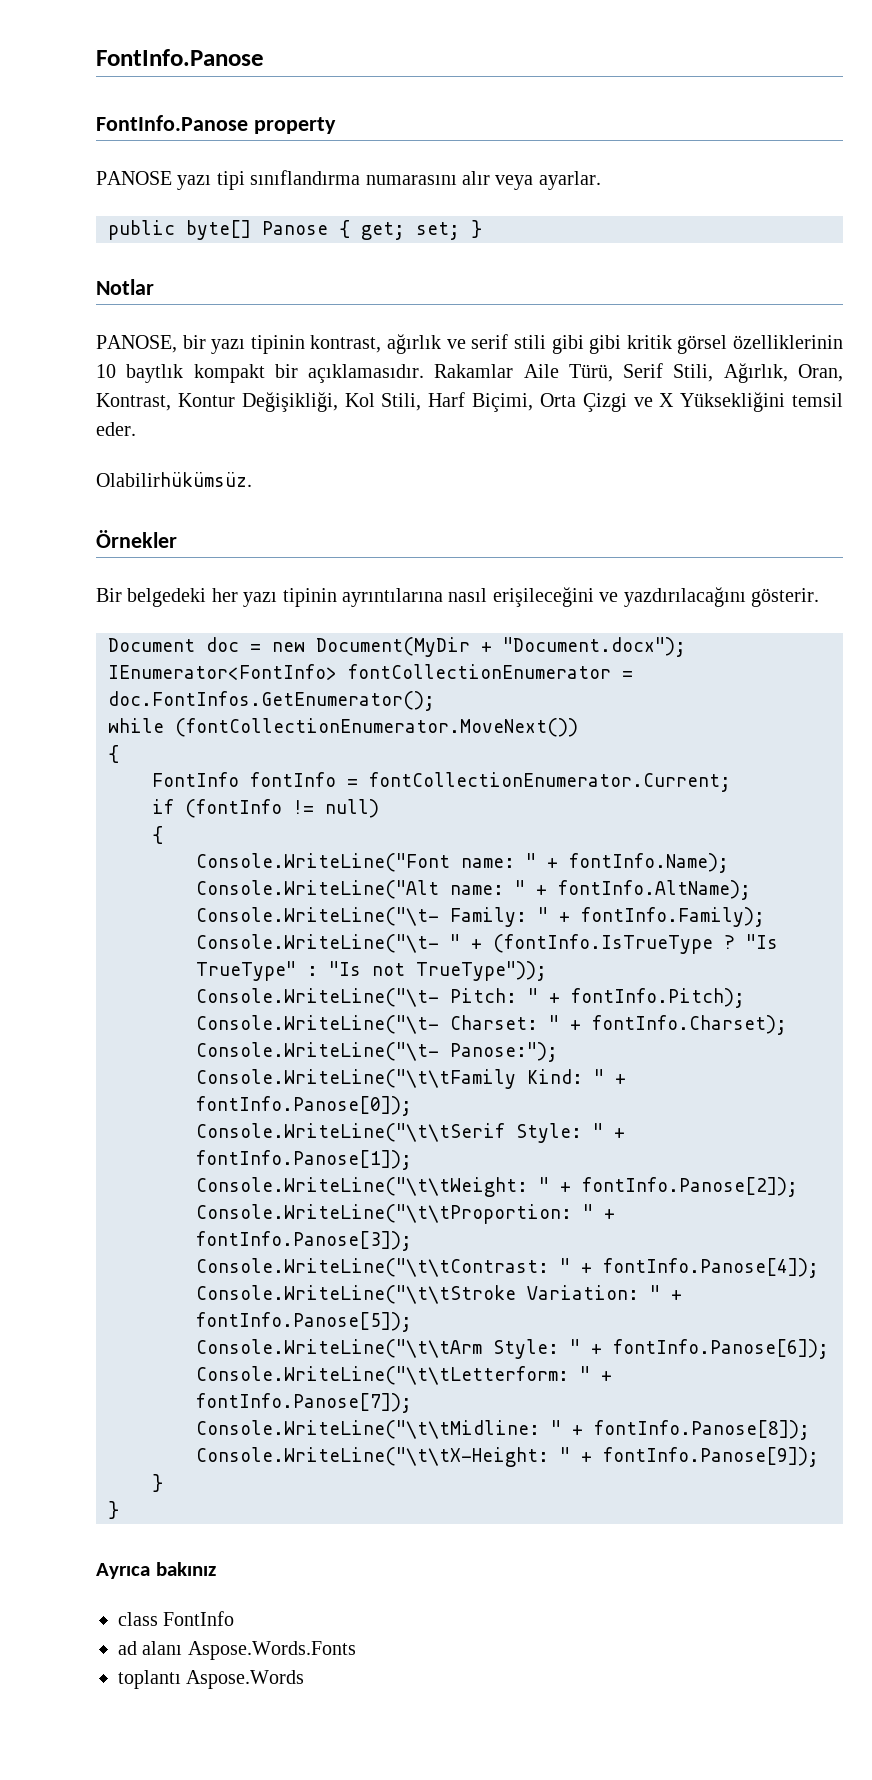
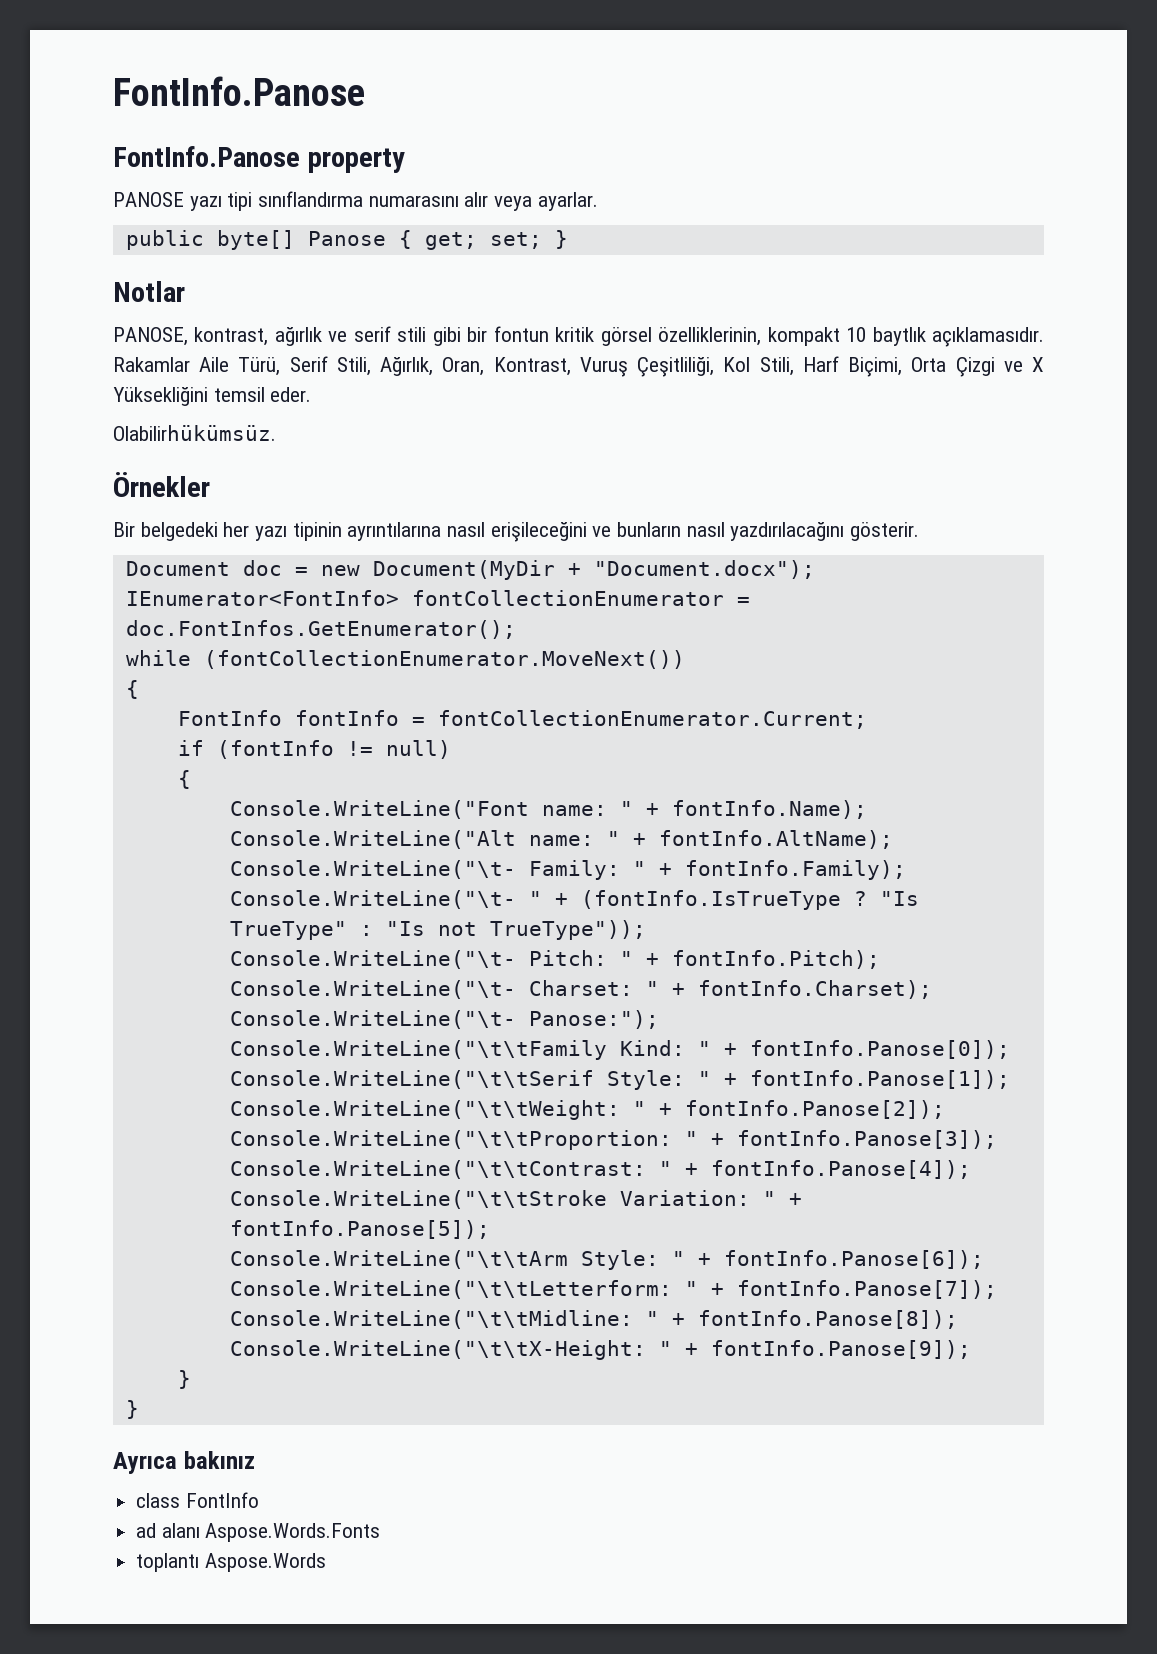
- PANOSE, bir yazı tipinin kontrast, ağırlık ve serif stili gibi gibi kritik görsel özelliklerinin 10 baytlık kompakt bir açıklamasıdır.
+ PANOSE, kontrast, ağırlık ve serif stili gibi bir fontun kritik görsel özelliklerinin, kompakt 10 baytlık açıklamasıdır.
- Rakamlar Aile Türü, Serif Stili, Ağırlık, Oran, Kontrast, Kontur Değişikliği, Kol Stili, Harf Biçimi, Orta Çizgi ve X Yüksekliğini temsil eder.
+ Rakamlar Aile Türü, Serif Stili, Ağırlık, Oran, Kontrast, Vuruş Çeşitliliği, Kol Stili, Harf Biçimi, Orta Çizgi ve X Yüksekliğini temsil eder.
- Bir belgedeki her yazı tipinin ayrıntılarına nasıl erişileceğini ve yazdırılacağını gösterir.
+ Bir belgedeki her yazı tipinin ayrıntılarına nasıl erişileceğini ve bunların nasıl yazdırılacağını gösterir.

